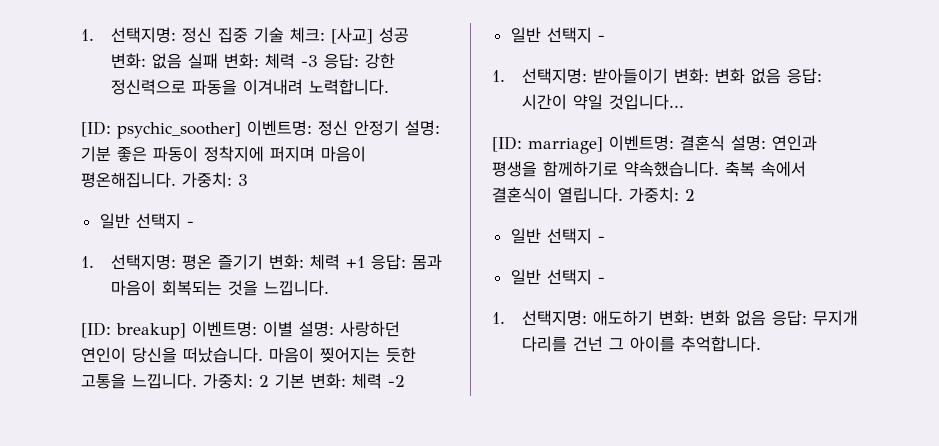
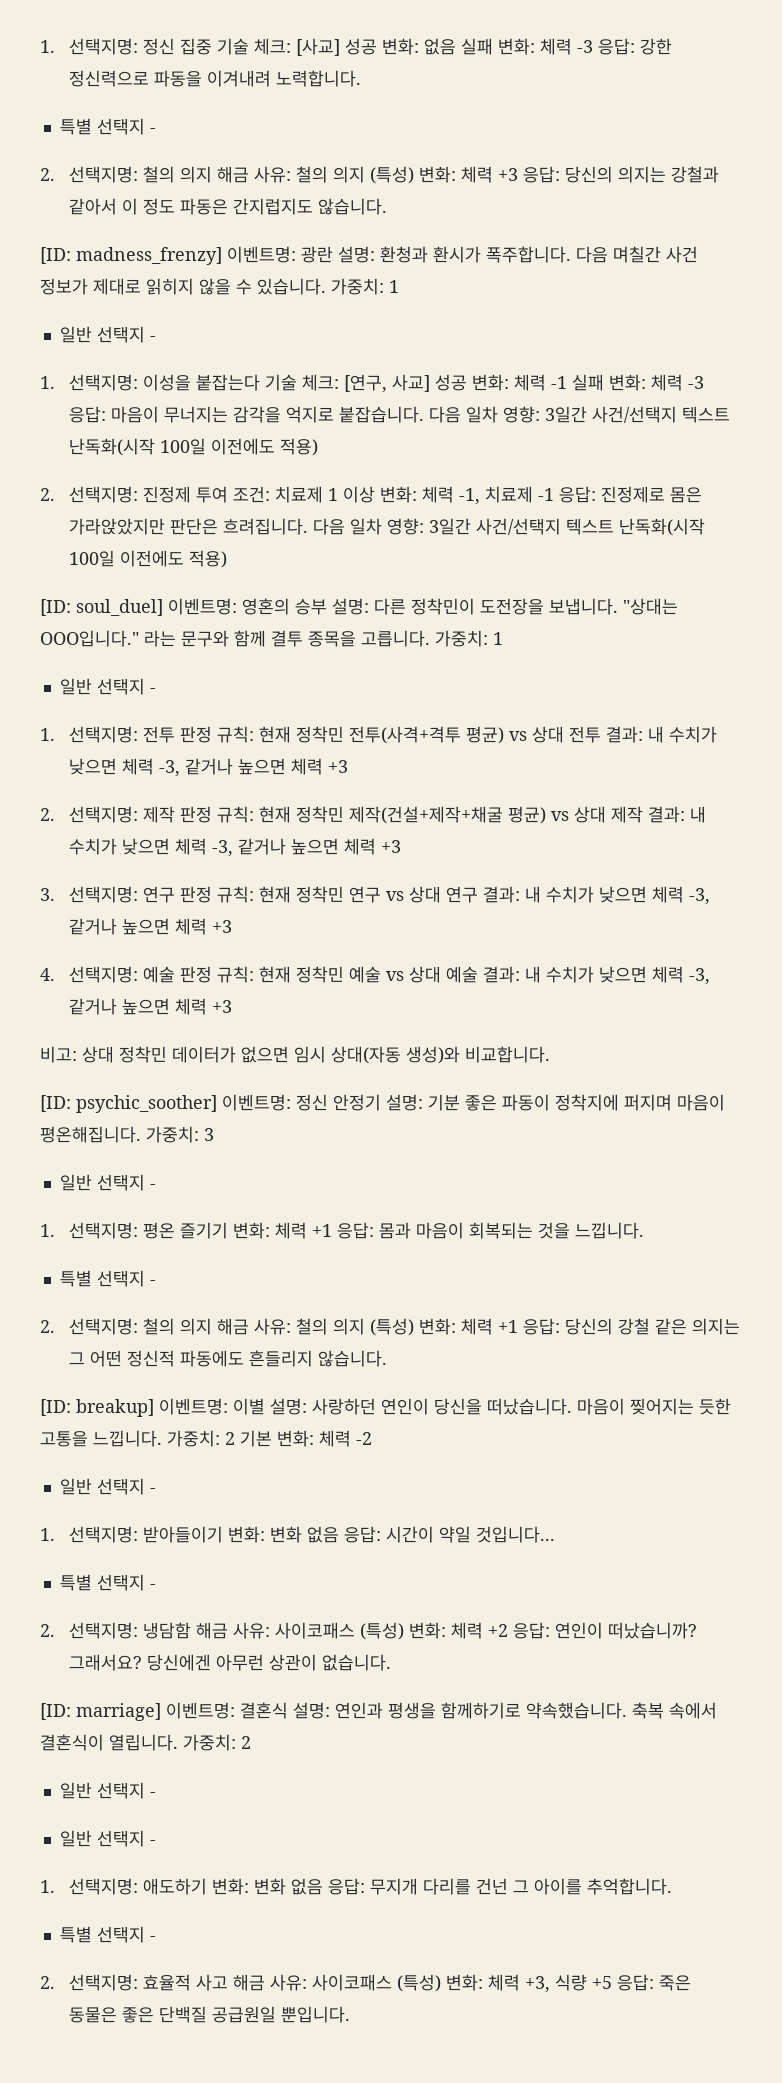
  1. 선택지명: 정신 집중 기술 체크: [사교] 성공 변화: 없음 실패 변화: 체력 -3 응답: 강한 정신력으로 파동을 이겨내려 노력합니다.
+ 특별 선택지 -
+ 2. 선택지명: 철의 의지 해금 사유: 철의 의지 (특성) 변화: 체력 +3 응답: 당신의 의지는 강철과 같아서 이 정도 파동은 간지럽지도 않습니다.
+ [ID: madness_frenzy] 이벤트명: 광란 설명: 환청과 환시가 폭주합니다. 다음 며칠간 사건 정보가 제대로 읽히지 않을 수 있습니다. 가중치: 1
+ 일반 선택지 -
+ 1. 선택지명: 이성을 붙잡는다 기술 체크: [연구, 사교] 성공 변화: 체력 -1 실패 변화: 체력 -3 응답: 마음이 무너지는 감각을 억지로 붙잡습니다. 다음 일차 영향: 3일간 사건/선택지 텍스트 난독화(시작 100일 이전에도 적용)
+ 2. 선택지명: 진정제 투여 조건: 치료제 1 이상 변화: 체력 -1, 치료제 -1 응답: 진정제로 몸은 가라앉았지만 판단은 흐려집니다. 다음 일차 영향: 3일간 사건/선택지 텍스트 난독화(시작 100일 이전에도 적용)
+ [ID: soul_duel] 이벤트명: 영혼의 승부 설명: 다른 정착민이 도전장을 보냅니다. "상대는 OOO입니다." 라는 문구와 함께 결투 종목을 고릅니다. 가중치: 1
+ 일반 선택지 -
+ 1. 선택지명: 전투 판정 규칙: 현재 정착민 전투(사격+격투 평균) vs 상대 전투 결과: 내 수치가 낮으면 체력 -3, 같거나 높으면 체력 +3
+ 2. 선택지명: 제작 판정 규칙: 현재 정착민 제작(건설+제작+채굴 평균) vs 상대 제작 결과: 내 수치가 낮으면 체력 -3, 같거나 높으면 체력 +3
+ 3. 선택지명: 연구 판정 규칙: 현재 정착민 연구 vs 상대 연구 결과: 내 수치가 낮으면 체력 -3, 같거나 높으면 체력 +3
+ 4. 선택지명: 예술 판정 규칙: 현재 정착민 예술 vs 상대 예술 결과: 내 수치가 낮으면 체력 -3, 같거나 높으면 체력 +3
+ 비고: 상대 정착민 데이터가 없으면 임시 상대(자동 생성)와 비교합니다.
  1. 선택지명: 평온 즐기기 변화: 체력 +1 응답: 몸과 마음이 회복되는 것을 느낍니다.
+ 특별 선택지 -
+ 2. 선택지명: 철의 의지 해금 사유: 철의 의지 (특성) 변화: 체력 +1 응답: 당신의 강철 같은 의지는 그 어떤 정신적 파동에도 흔들리지 않습니다.
  1. 선택지명: 받아들이기 변화: 변화 없음 응답: 시간이 약일 것입니다...
+ 특별 선택지 -
+ 2. 선택지명: 냉담함 해금 사유: 사이코패스 (특성) 변화: 체력 +2 응답: 연인이 떠났습니까? 그래서요? 당신에겐 아무런 상관이 없습니다.
  1. 선택지명: 애도하기 변화: 변화 없음 응답: 무지개 다리를 건넌 그 아이를 추억합니다.
+ 특별 선택지 -
+ 2. 선택지명: 효율적 사고 해금 사유: 사이코패스 (특성) 변화: 체력 +3, 식량 +5 응답: 죽은 동물은 좋은 단백질 공급원일 뿐입니다.

